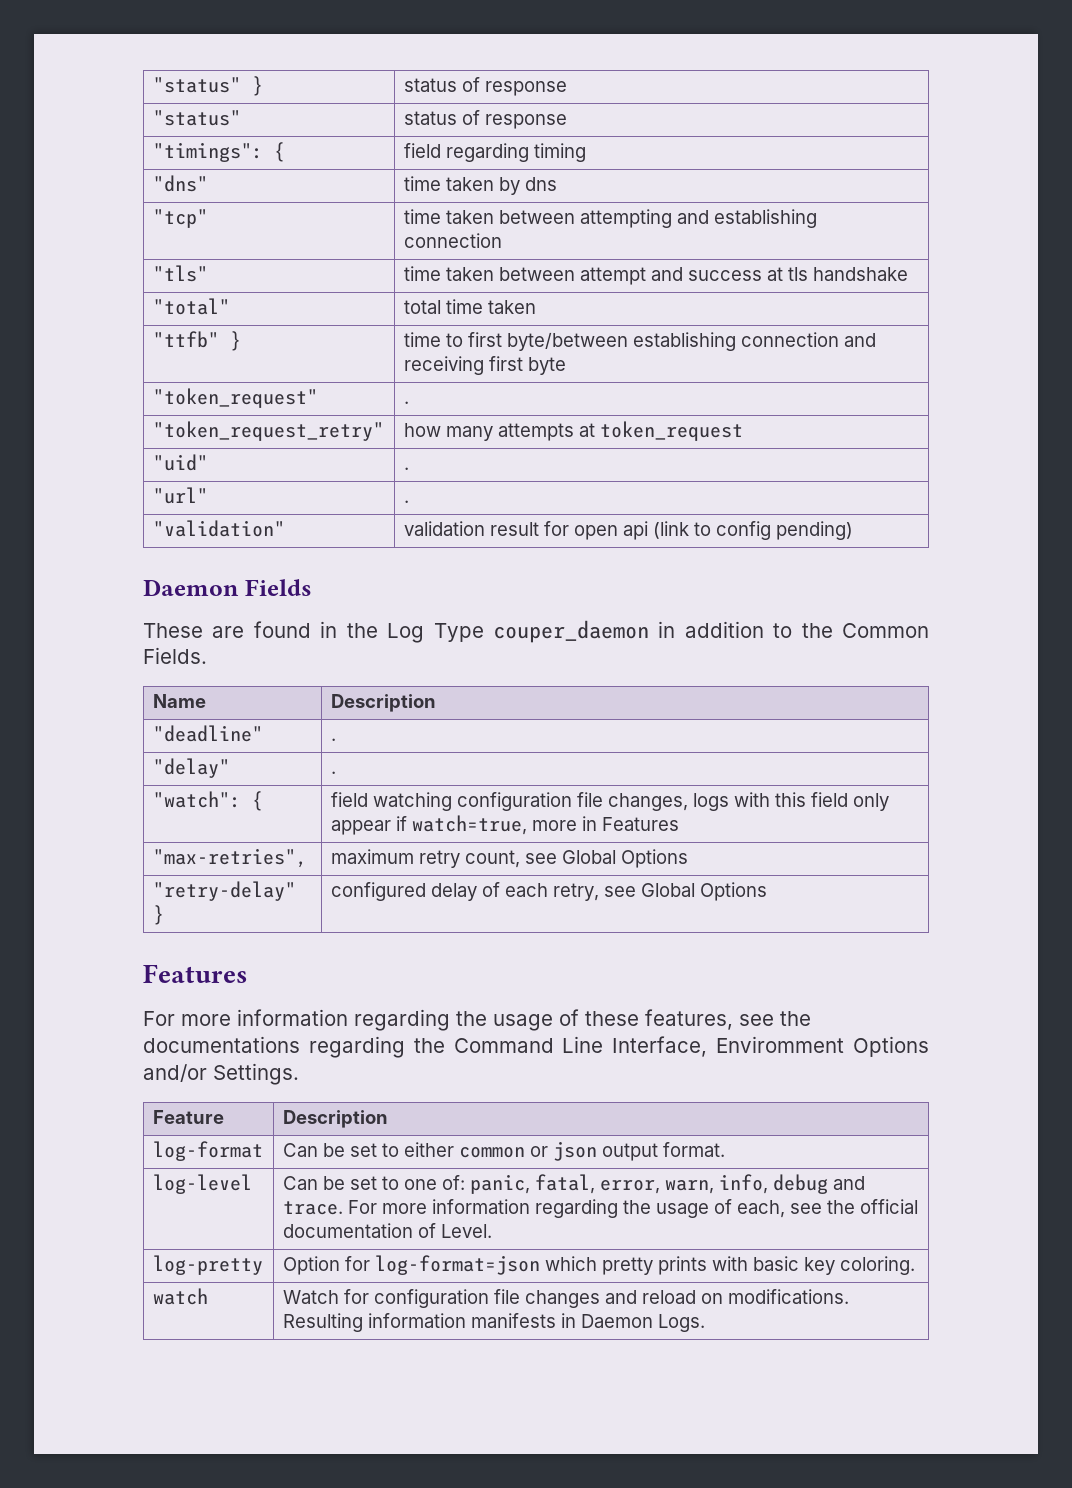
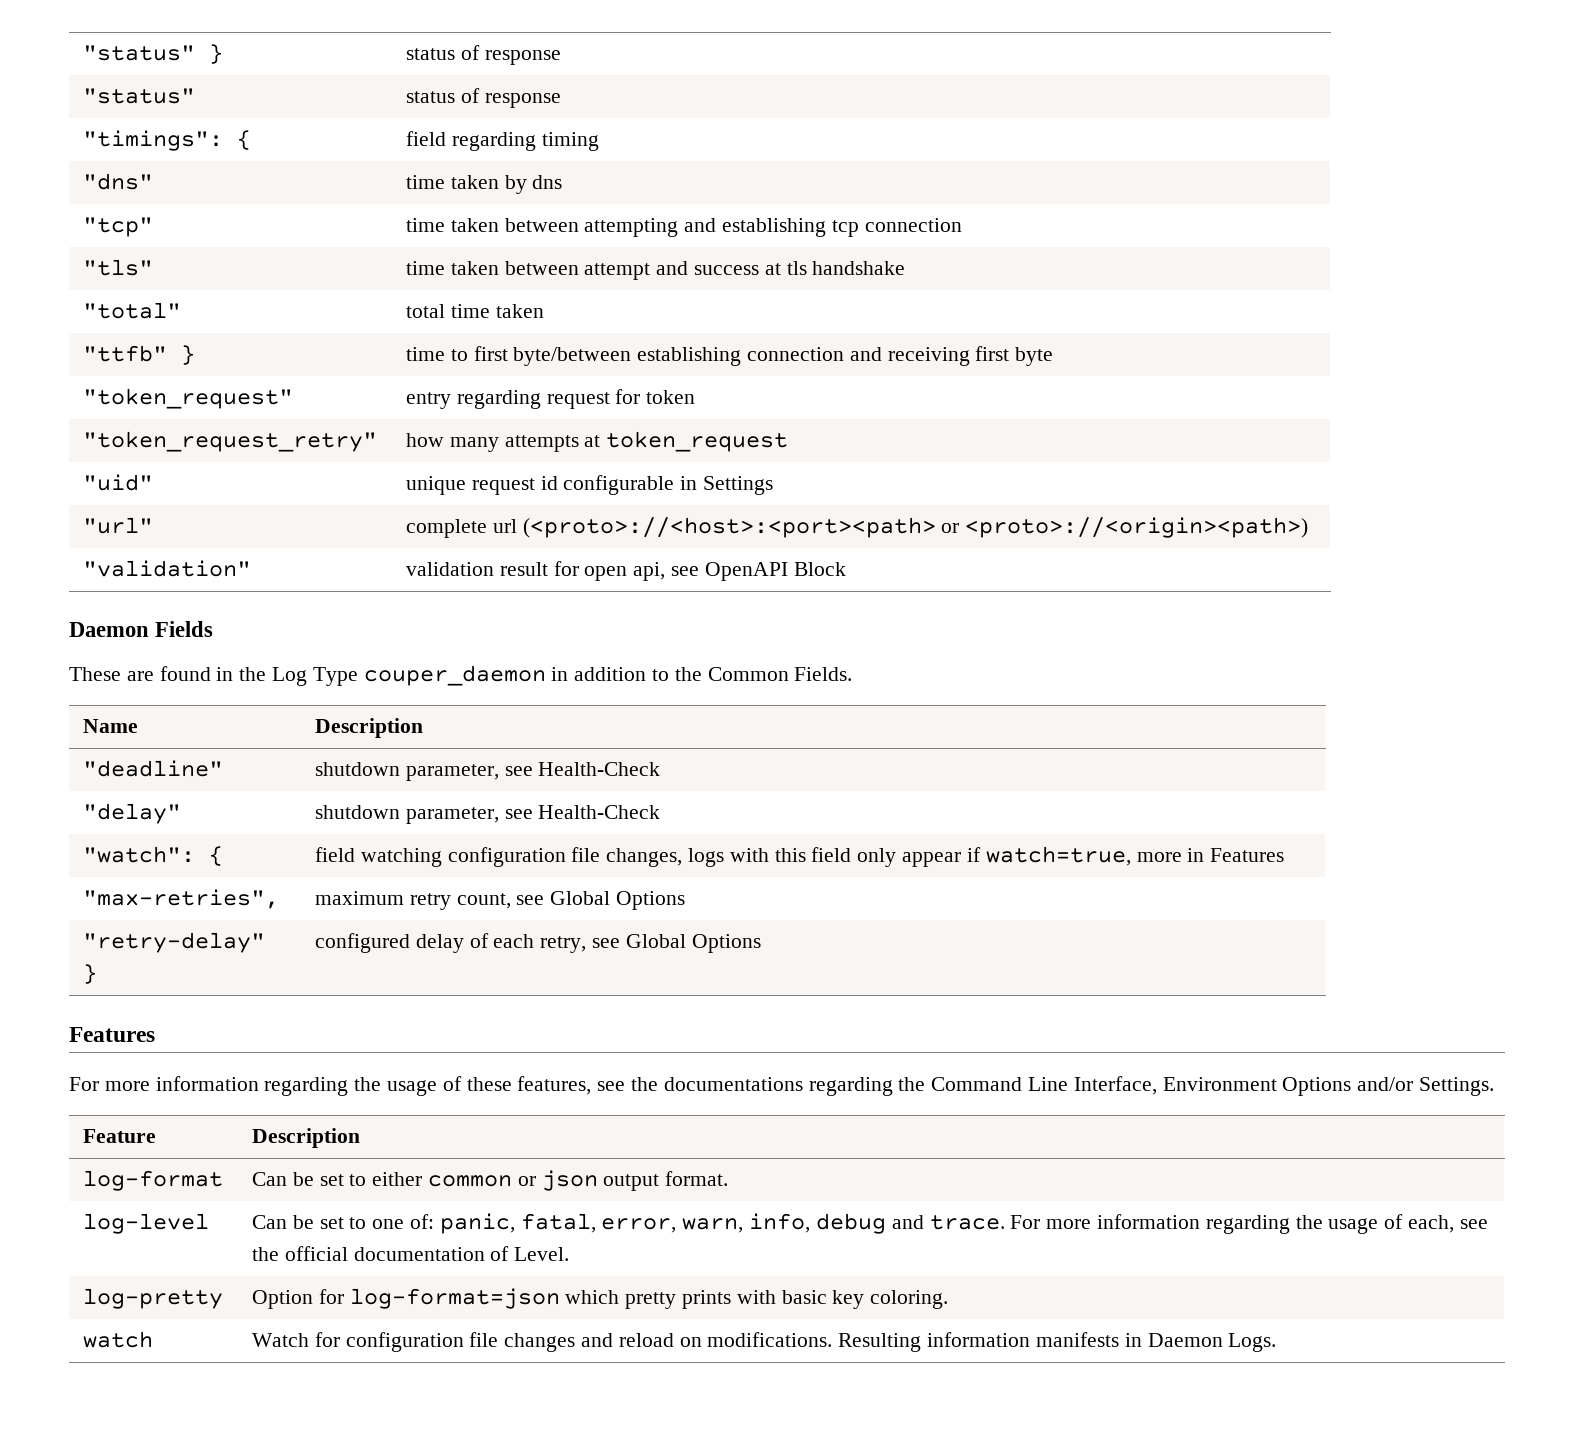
- "tcp" | time taken between attempting and establishing connection
+ "tcp" | time taken between attempting and establishing tcp connection
- "token_request" | .
+ "token_request" | entry regarding request for token
- "uid" | .
- "url" | .
+ "uid" | unique request id configurable in Settings
+ "url" | complete url (<proto>://<host>:<port><path> or <proto>://<origin><path>)
- "validation" | validation result for open api (link to config pending)
+ "validation" | validation result for open api, see OpenAPI Block
- "deadline" | .
- "delay" | .
+ "deadline" | shutdown parameter, see Health-Check
+ "delay" | shutdown parameter, see Health-Check
- For more information regarding the usage of these features, see the documentations regarding the Command Line Interface, Enviromment Options and/or Settings.
+ For more information regarding the usage of these features, see the documentations regarding the Command Line Interface, Environment Options and/or Settings.

